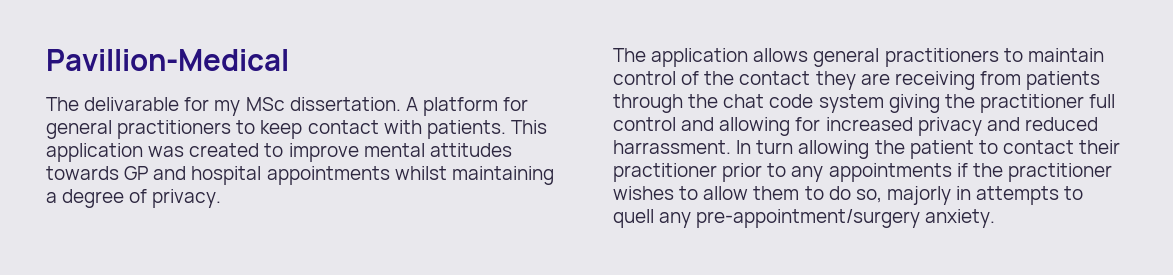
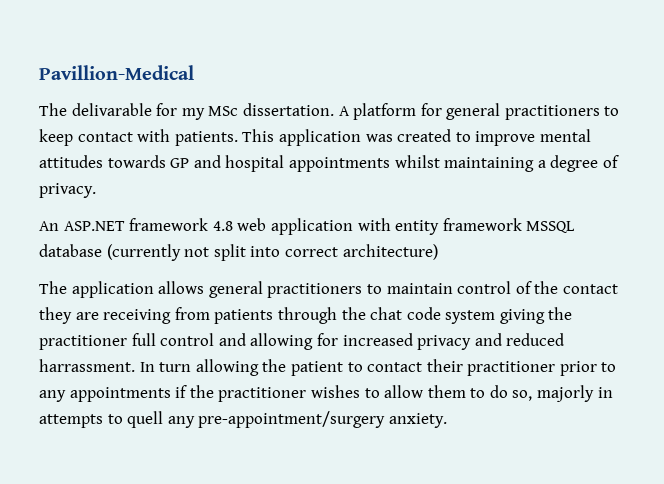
+ An ASP.NET framework 4.8 web application with entity framework MSSQL database (currently not split into correct architecture)

